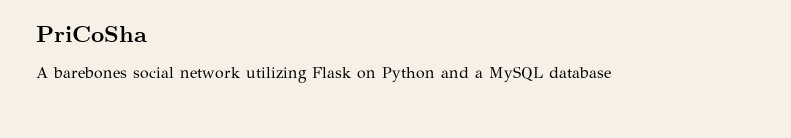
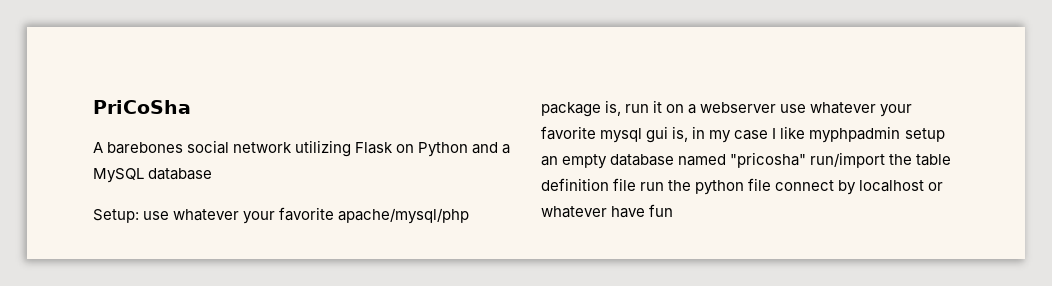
+ Setup: use whatever your favorite apache/mysql/php package is, run it on a webserver use whatever your favorite mysql gui is, in my case I like myphpadmin setup an empty database named "pricosha" run/import the table definition file run the python file connect by localhost or whatever have fun

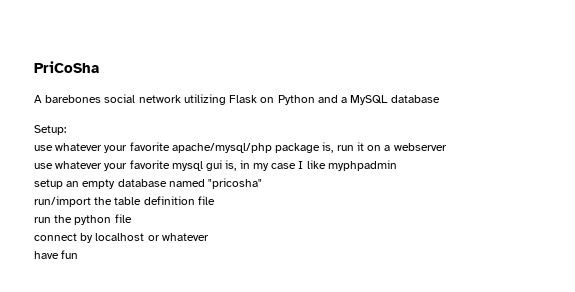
- Setup: use whatever your favorite apache/mysql/php package is, run it on a webserver use whatever your favorite mysql gui is, in my case I like myphpadmin setup an empty database named "pricosha" run/import the table definition file run the python file connect by localhost or whatever have fun
+ Setup:
+ use whatever your favorite apache/mysql/php package is, run it on a webserver
+ use whatever your favorite mysql gui is, in my case I like myphpadmin
+ setup an empty database named "pricosha"
+ run/import the table definition file
+ run the python file
+ connect by localhost or whatever
+ have fun

